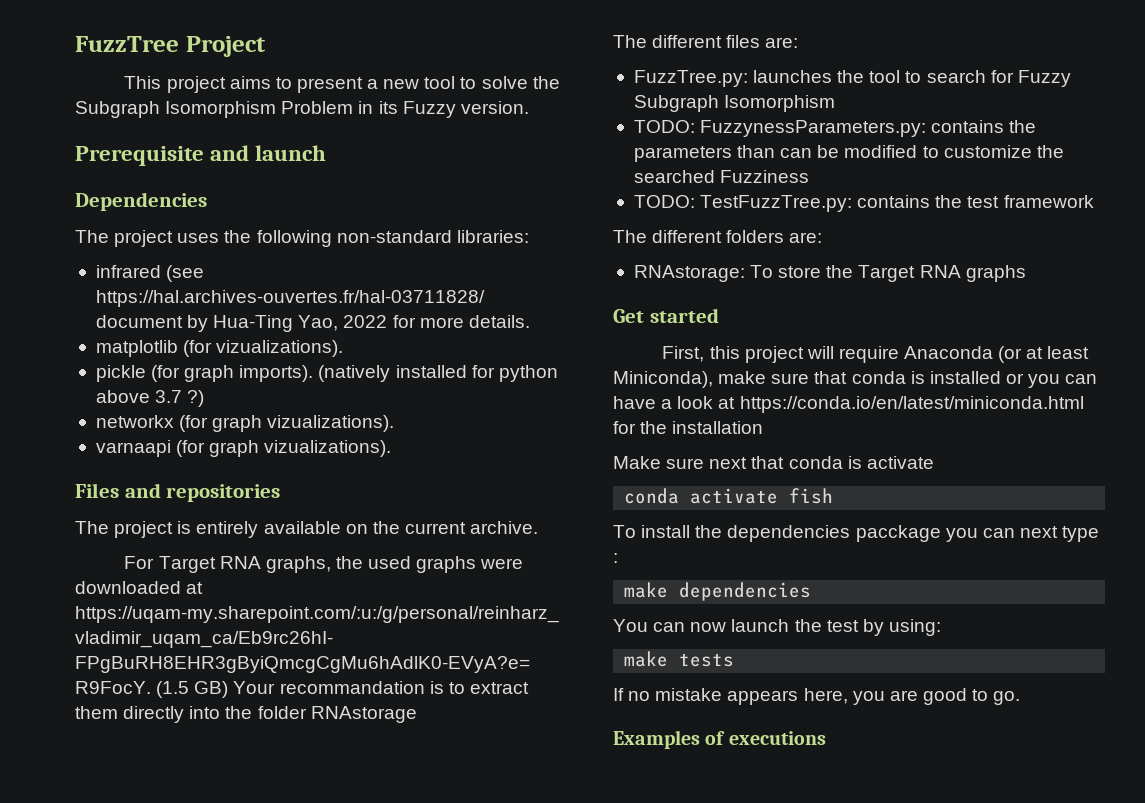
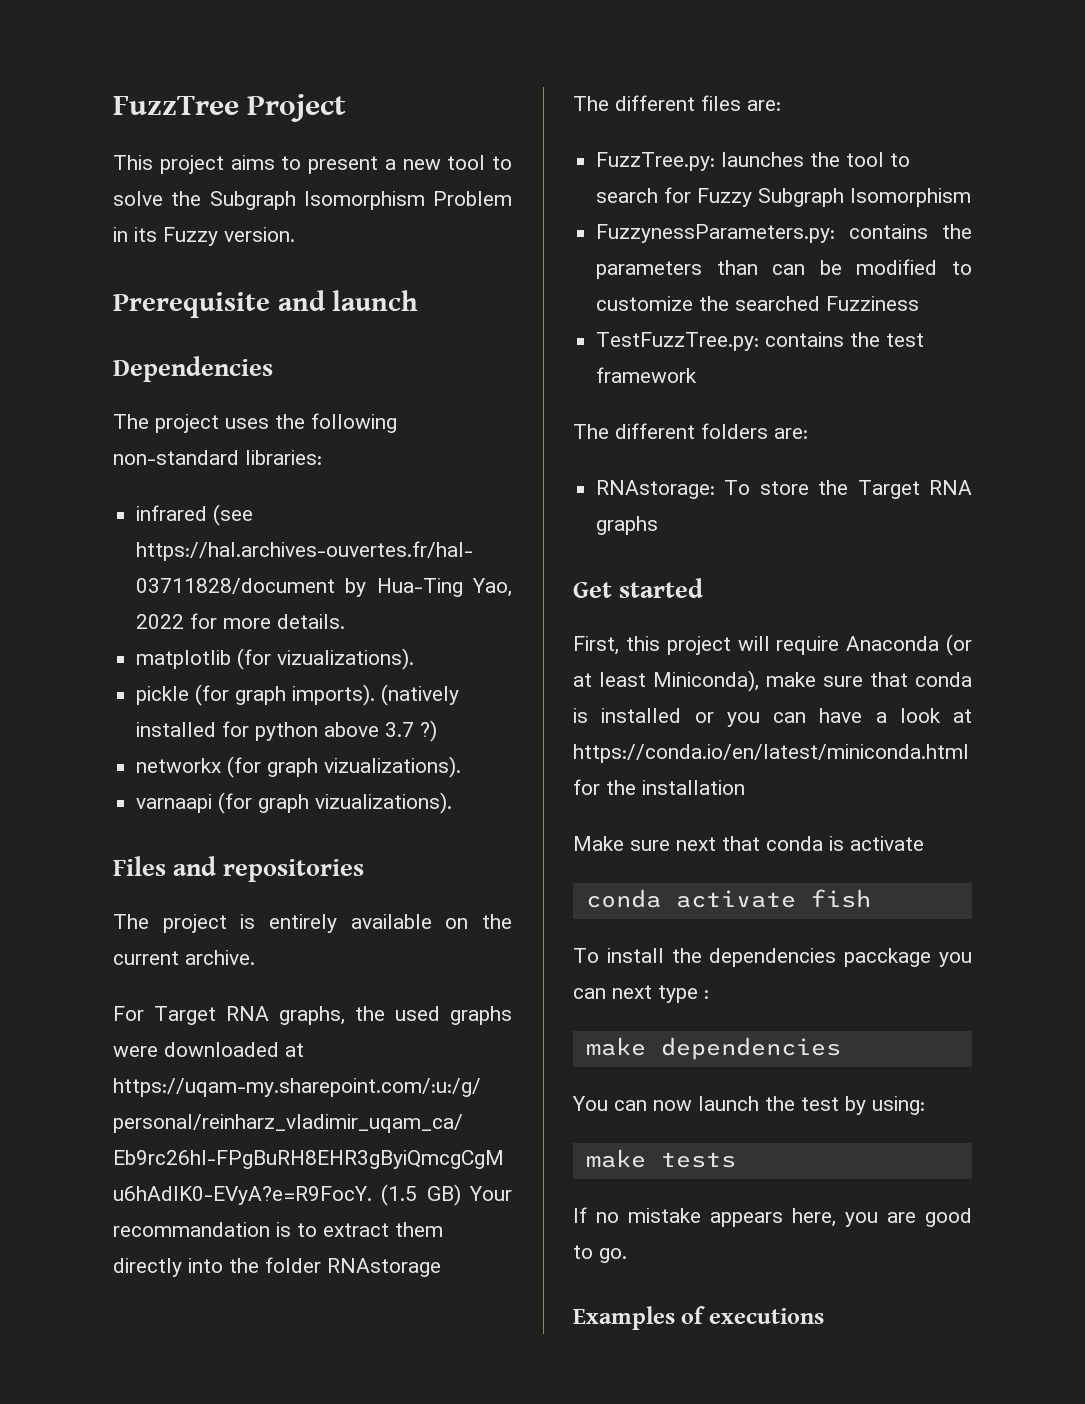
- TODO: FuzzynessParameters.py: contains the parameters than can be modified to customize the searched Fuzziness
+ FuzzynessParameters.py: contains the parameters than can be modified to customize the searched Fuzziness
- TODO: TestFuzzTree.py: contains the test framework
+ TestFuzzTree.py: contains the test framework

